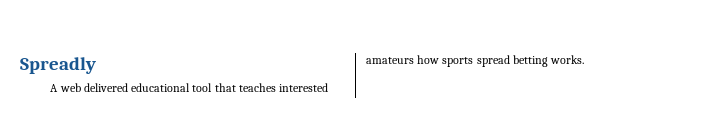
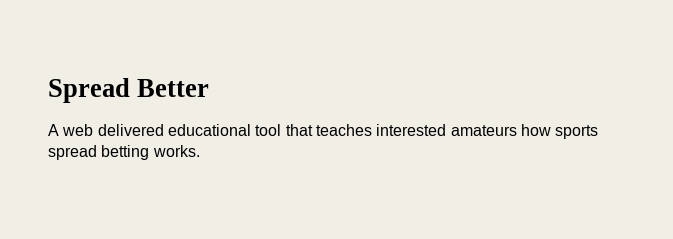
- Spreadly
+ Spread Better

